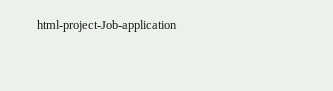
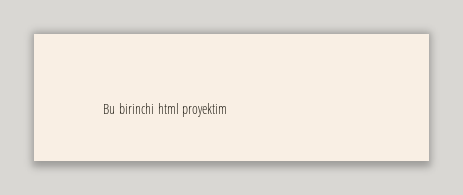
- html-project-Job-application
+ Bu birinchi html proyektim

